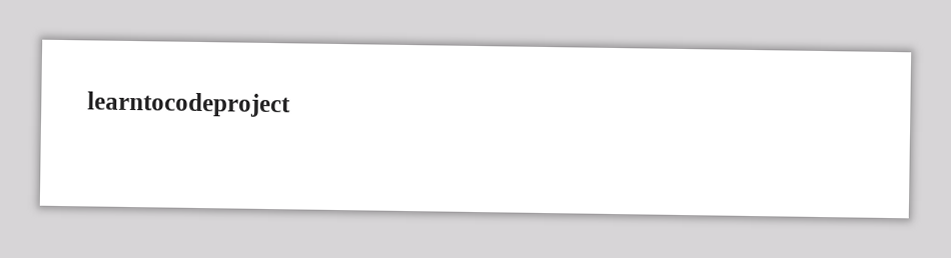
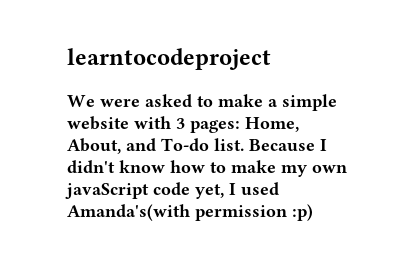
+ We were asked to make a simple website with 3 pages: Home, About, and To-do list. Because I didn't know how to make my own javaScript code yet, I used Amanda's(with permission :p)

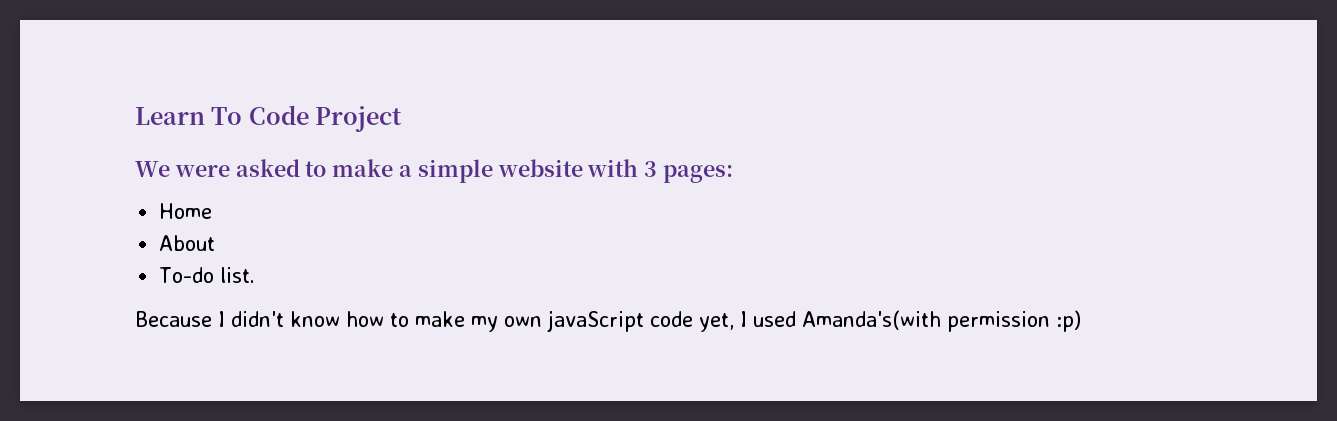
- learntocodeproject
+ Learn To Code Project
- We were asked to make a simple website with 3 pages: Home, About, and To-do list. Because I didn't know how to make my own javaScript code yet, I used Amanda's(with permission :p)
+ We were asked to make a simple website with 3 pages:
+ Home
+ About
+ To-do list.
+ Because I didn't know how to make my own javaScript code yet, I used Amanda's(with permission :p)

